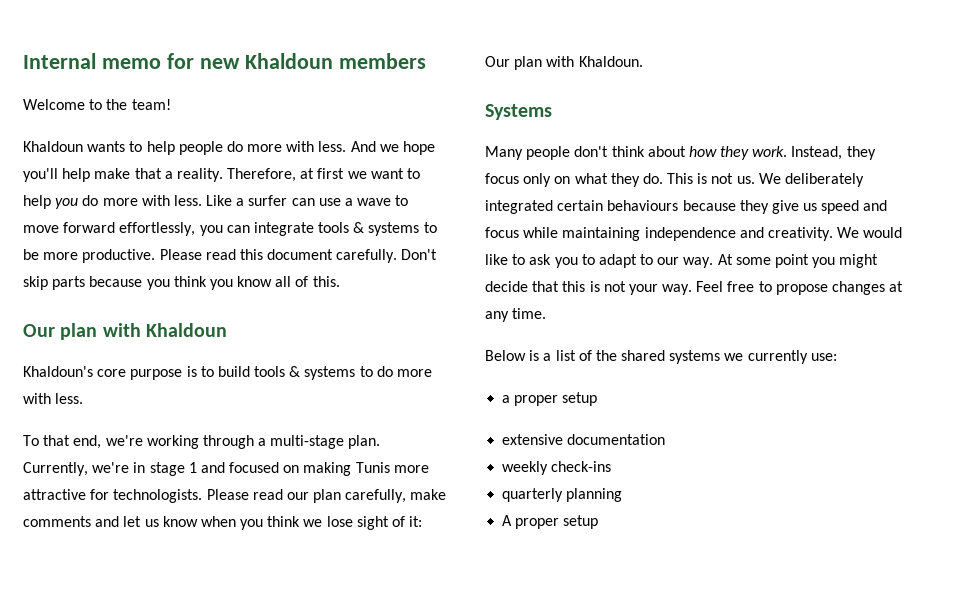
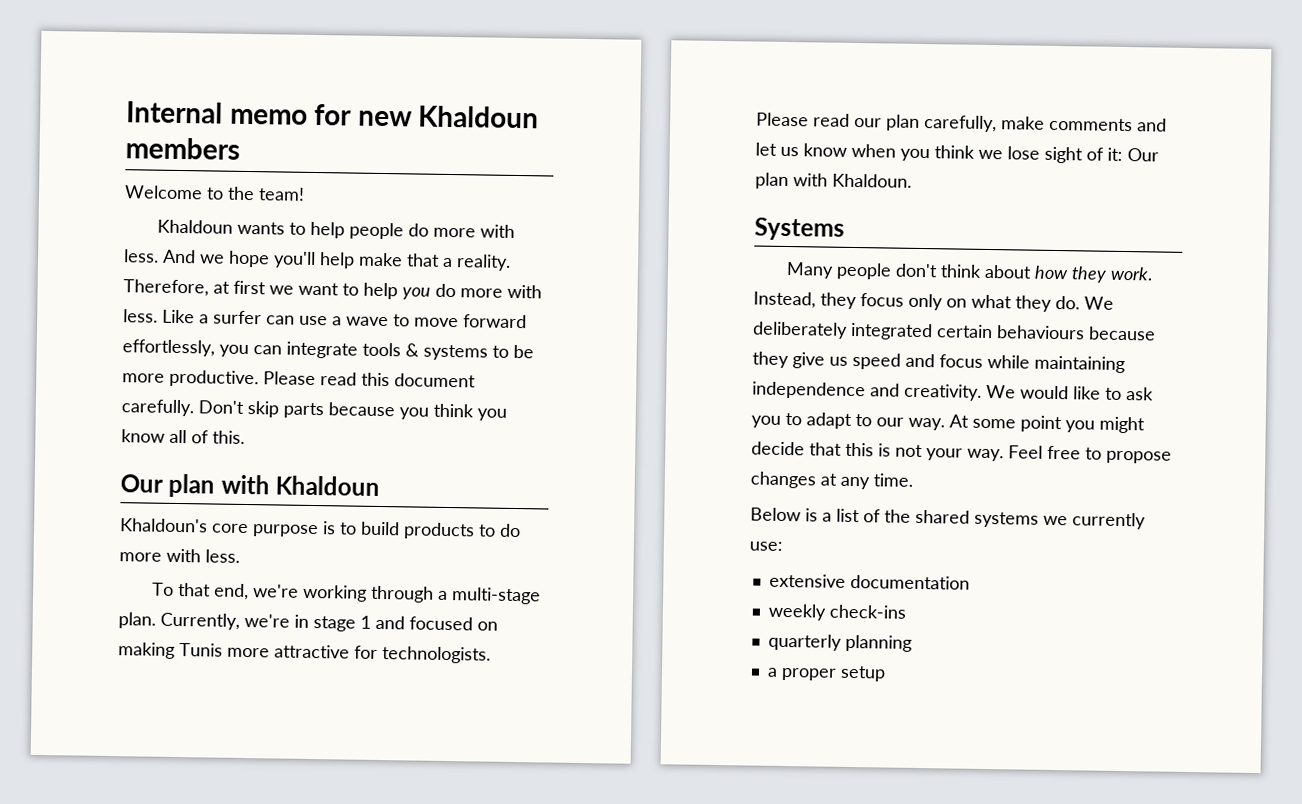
- Khaldoun's core purpose is to build tools & systems to do more with less.
+ Khaldoun's core purpose is to build products to do more with less.
- This is not us.
- a proper setup
- A proper setup
+ a proper setup

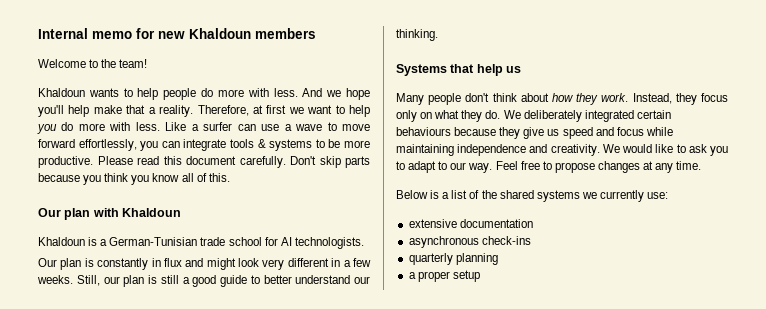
- Khaldoun's core purpose is to build products to do more with less.
- To that end, we're working through a multi-stage plan. Currently, we're in stage 1 and focused on making Tunis more attractive for technologists. Please read our plan carefully, make comments and let us know when you think we lose sight of it: Our plan with Khaldoun.
- Systems
+ Khaldoun is a German-Tunisian trade school for AI technologists.
+ Our plan is constantly in flux and might look very different in a few weeks. Still, our plan is still a good guide to better understand our thinking.
+ Systems that help us
- At some point you might decide that this is not your way.
- weekly check-ins
+ asynchronous check-ins

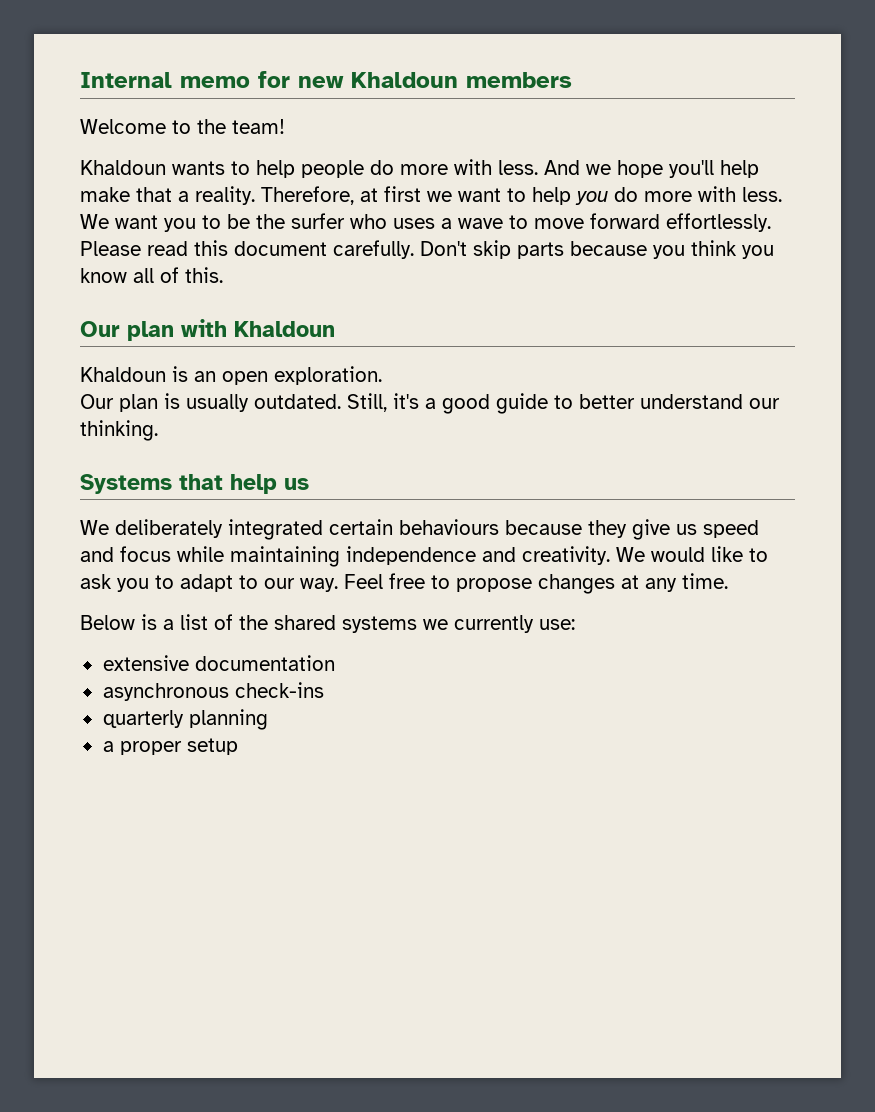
- Like a surfer can use a wave to move forward effortlessly, you can integrate tools & systems to be more productive.
+ We want you to be the surfer who uses a wave to move forward effortlessly.
- Khaldoun is a German-Tunisian trade school for AI technologists.
- Our plan is constantly in flux and might look very different in a few weeks. Still, our plan is still a good guide to better understand our thinking.
+ Khaldoun is an open exploration.
+ Our plan is usually outdated. Still, it's a good guide to better understand our thinking.
- Many people don't think about how they work. Instead, they focus only on what they do.

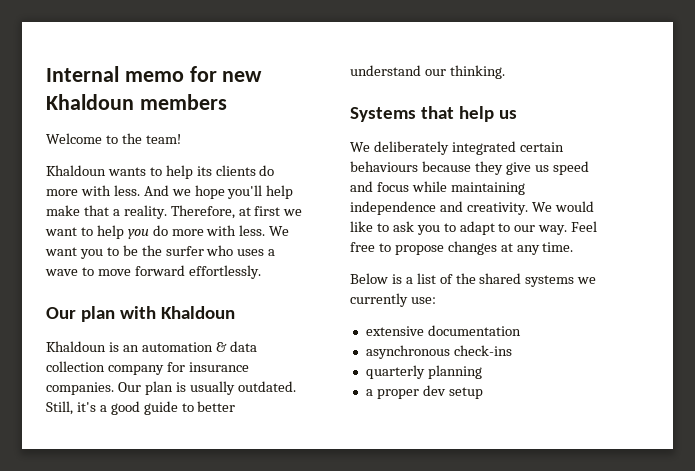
- Khaldoun wants to help people do more with less.
+ Khaldoun wants to help its clients do more with less.
- Please read this document carefully. Don't skip parts because you think you know all of this.
- Khaldoun is an open exploration.
- Our plan is usually outdated.
+ Khaldoun is an automation & data collection company for insurance companies. Our plan is usually outdated.
- a proper setup
+ a proper dev setup

